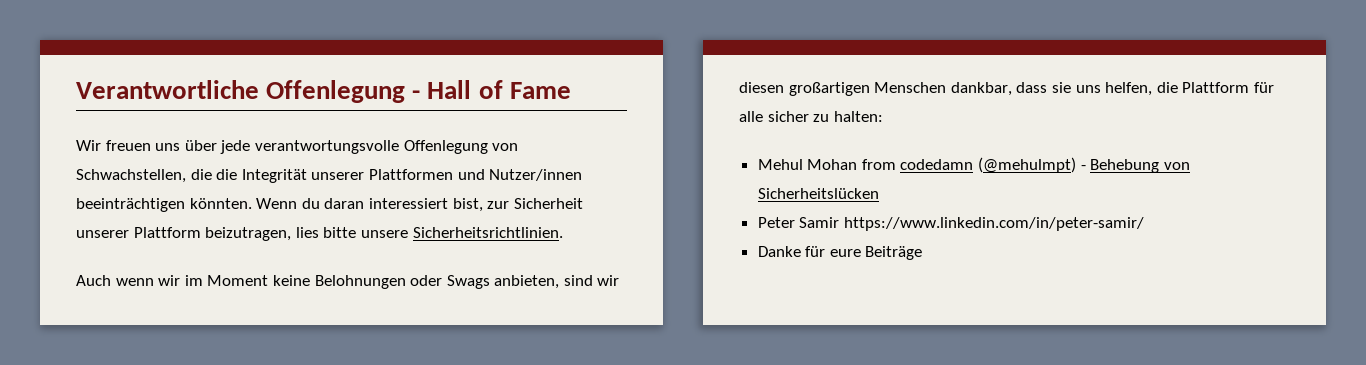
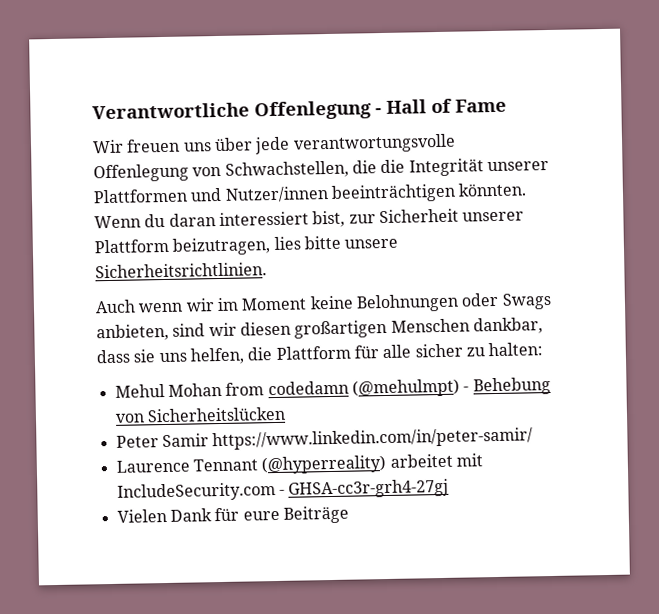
- Danke für eure Beiträge
+ Laurence Tennant (@hyperreality) arbeitet mit IncludeSecurity.com - GHSA-cc3r-grh4-27gj
+ Vielen Dank für eure Beiträge

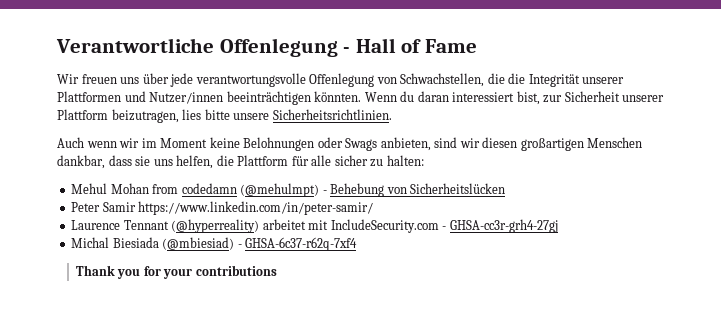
- Vielen Dank für eure Beiträge
+ Michal Biesiada (@mbiesiad) - GHSA-6c37-r62q-7xf4
+ Thank you for your contributions

